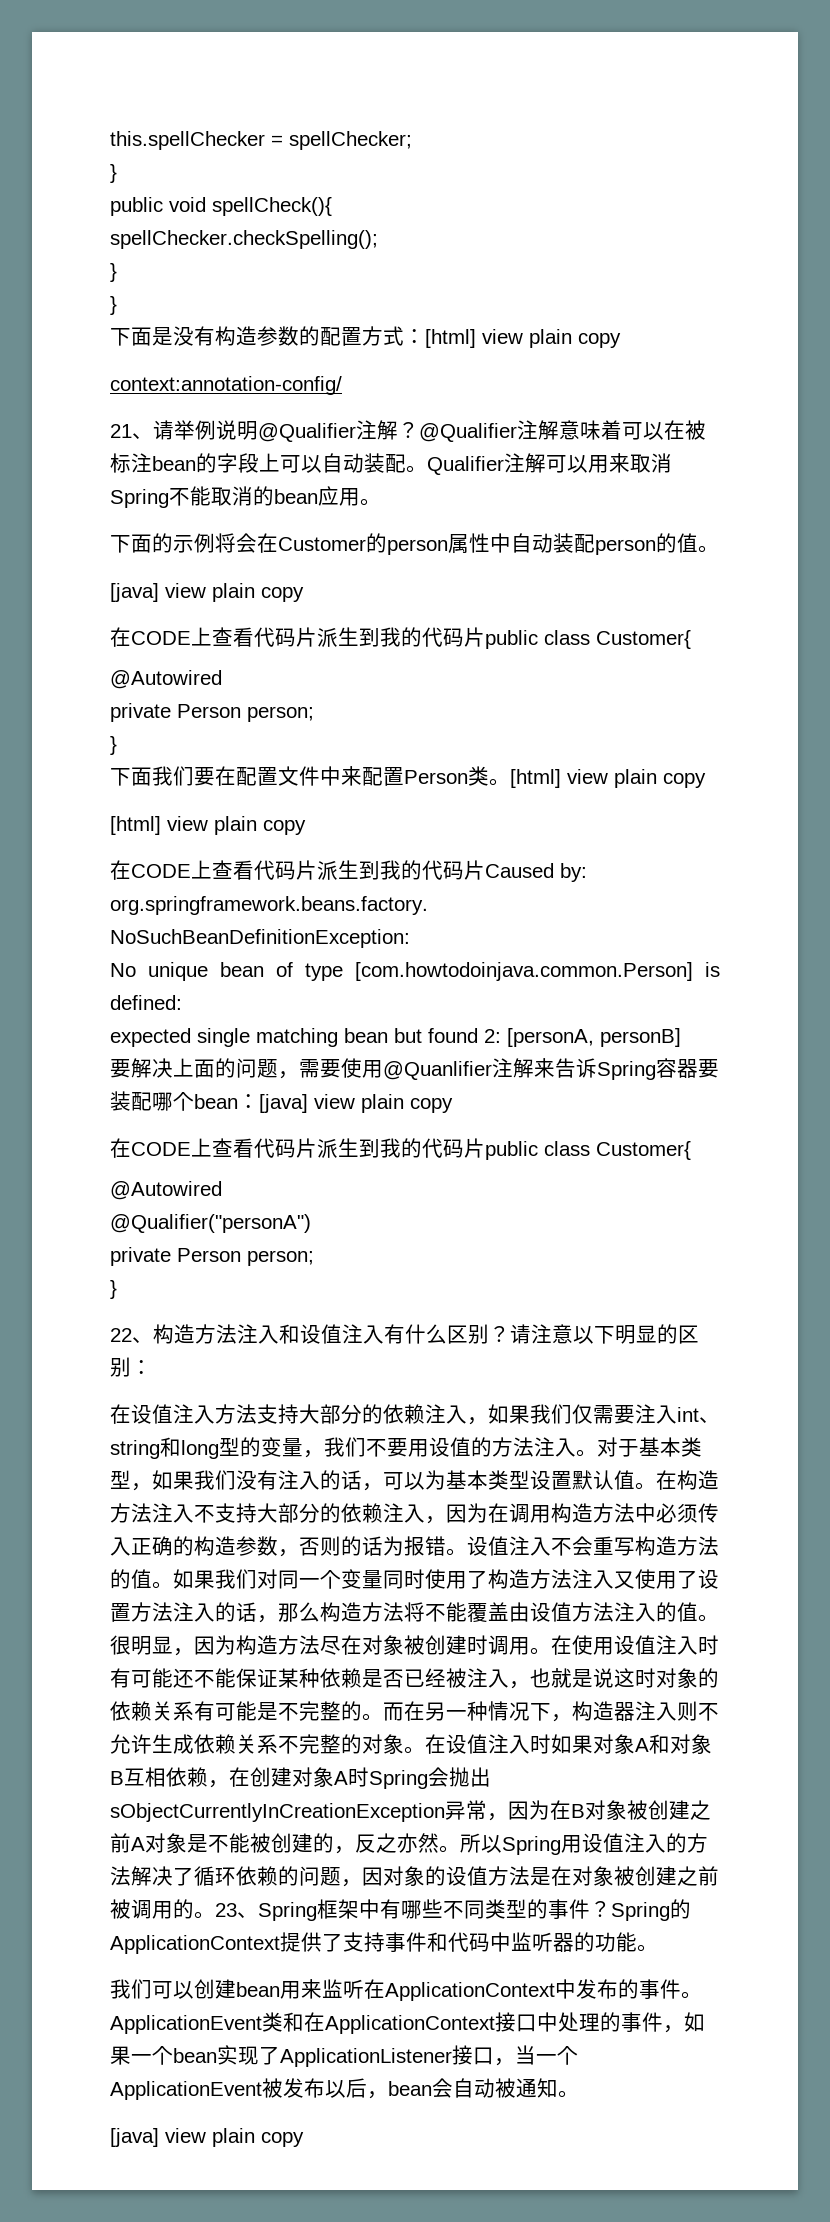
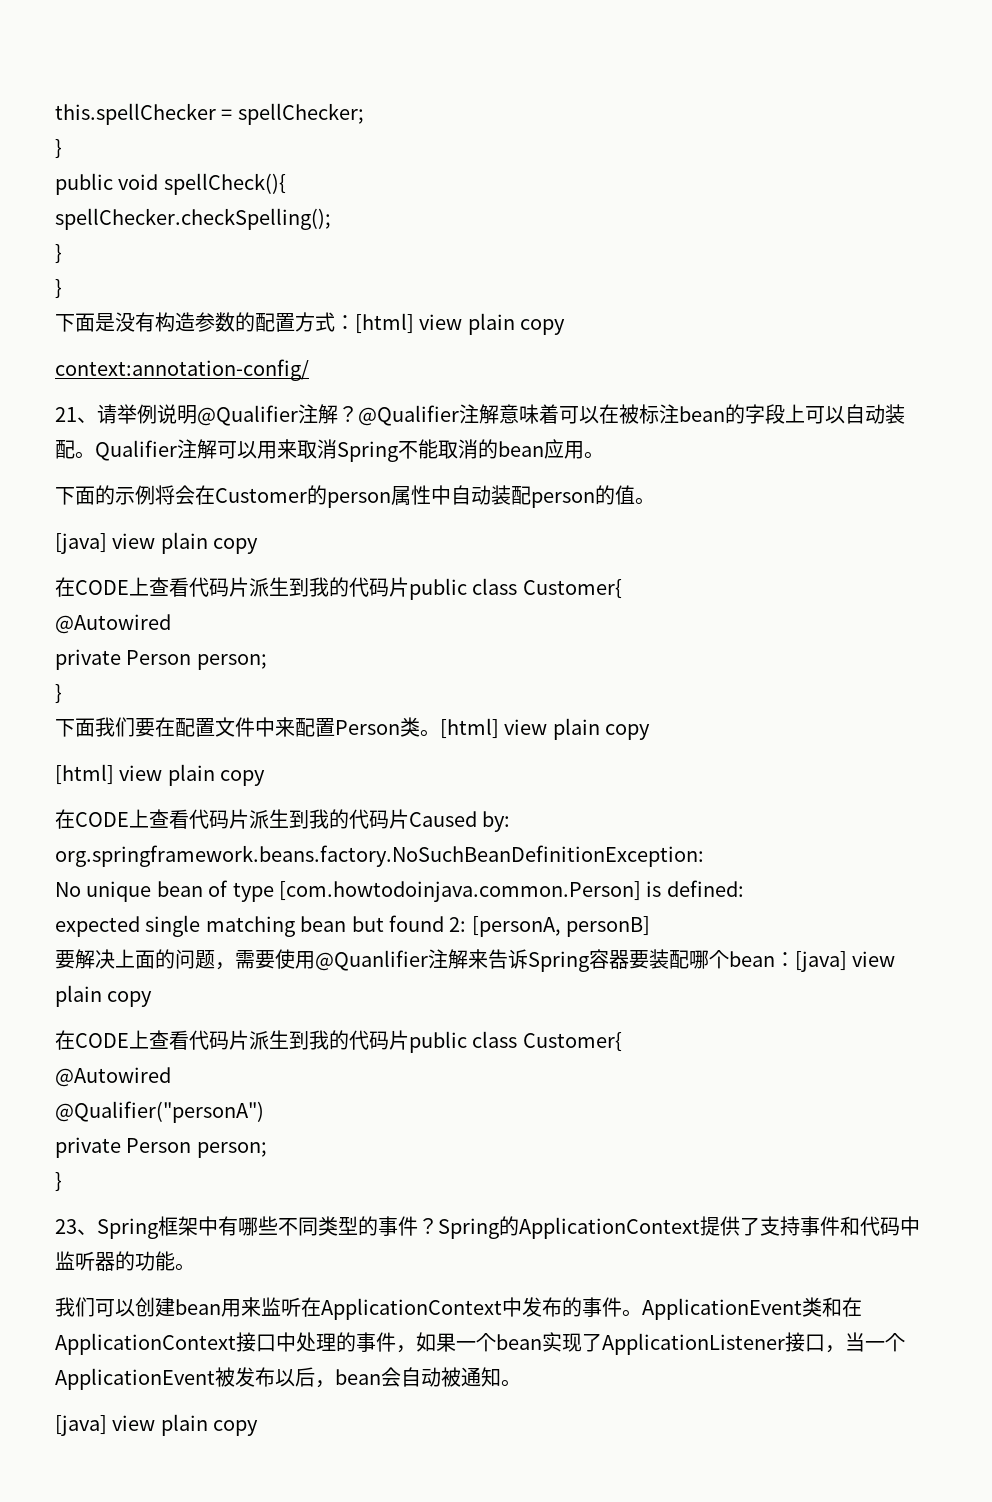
- 22、构造方法注入和设值注入有什么区别？请注意以下明显的区别：
- 在设值注入方法支持大部分的依赖注入，如果我们仅需要注入int、string和long型的变量，我们不要用设值的方法注入。对于基本类型，如果我们没有注入的话，可以为基本类型设置默认值。在构造方法注入不支持大部分的依赖注入，因为在调用构造方法中必须传入正确的构造参数，否则的话为报错。设值注入不会重写构造方法的值。如果我们对同一个变量同时使用了构造方法注入又使用了设置方法注入的话，那么构造方法将不能覆盖由设值方法注入的值。很明显，因为构造方法尽在对象被创建时调用。在使用设值注入时有可能还不能保证某种依赖是否已经被注入，也就是说这时对象的依赖关系有可能是不完整的。而在另一种情况下，构造器注入则不允许生成依赖关系不完整的对象。在设值注入时如果对象A和对象B互相依赖，在创建对象A时Spring会抛出sObjectCurrentlyInCreationException异常，因为在B对象被创建之前A对象是不能被创建的，反之亦然。所以Spring用设值注入的方法解决了循环依赖的问题，因对象的设值方法是在对象被创建之前被调用的。

